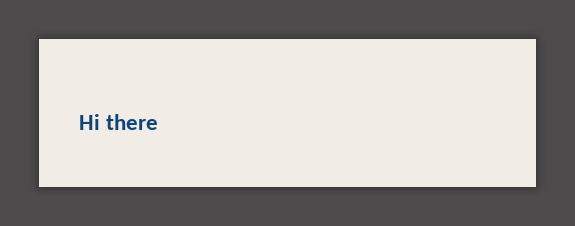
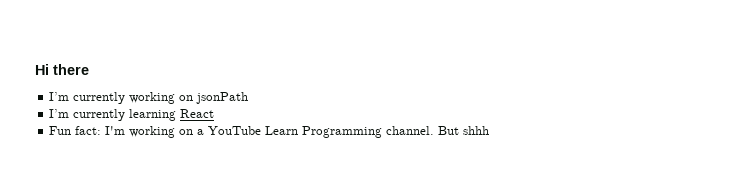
+ I’m currently working on jsonPath
+ I’m currently learning React
+ Fun fact: I'm working on a YouTube Learn Programming channel. But shhh

